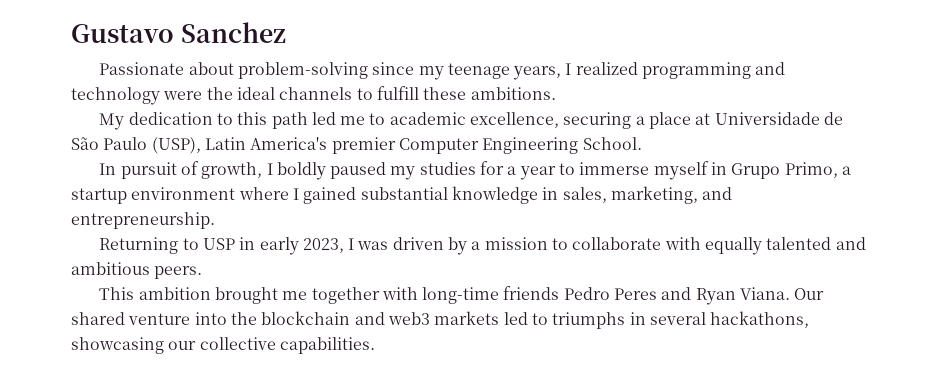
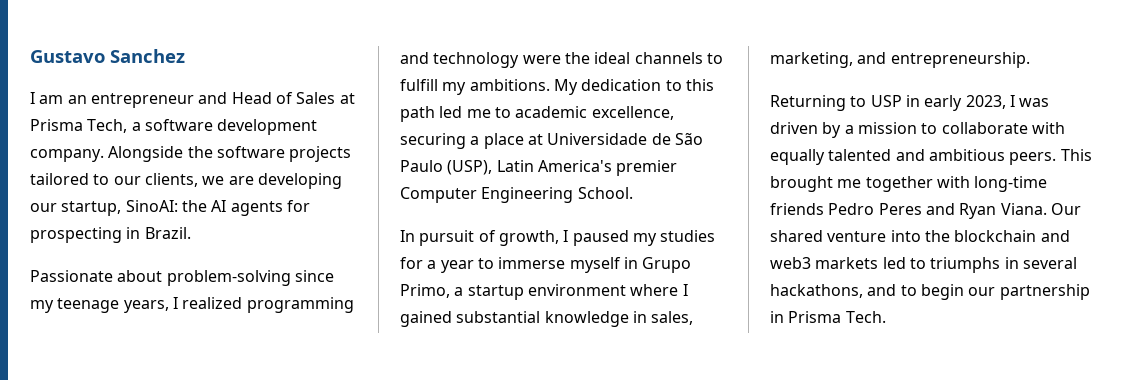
+ I am an entrepreneur and Head of Sales at Prisma Tech, a software development company. Alongside the software projects tailored to our clients, we are developing our startup, SinoAI: the AI agents for prospecting in Brazil.
- Passionate about problem-solving since my teenage years, I realized programming and technology were the ideal channels to fulfill these ambitions.
- My dedication to this path led me to academic excellence, securing a place at Universidade de São Paulo (USP), Latin America's premier Computer Engineering School.
+ Passionate about problem-solving since my teenage years, I realized programming and technology were the ideal channels to fulfill my ambitions. My dedication to this path led me to academic excellence, securing a place at Universidade de São Paulo (USP), Latin America's premier Computer Engineering School.
- In pursuit of growth, I boldly paused my studies for a year to immerse myself in Grupo Primo, a startup environment where I gained substantial knowledge in sales, marketing, and entrepreneurship.
+ In pursuit of growth, I paused my studies for a year to immerse myself in Grupo Primo, a startup environment where I gained substantial knowledge in sales, marketing, and entrepreneurship.
- Returning to USP in early 2023, I was driven by a mission to collaborate with equally talented and ambitious peers.
- This ambition brought me together with long-time friends Pedro Peres and Ryan Viana.
+ Returning to USP in early 2023, I was driven by a mission to collaborate with equally talented and ambitious peers. This brought me together with long-time friends Pedro Peres and Ryan Viana.
- Our shared venture into the blockchain and web3 markets led to triumphs in several hackathons, showcasing our collective capabilities.
+ Our shared venture into the blockchain and web3 markets led to triumphs in several hackathons, and to begin our partnership in Prisma Tech.

